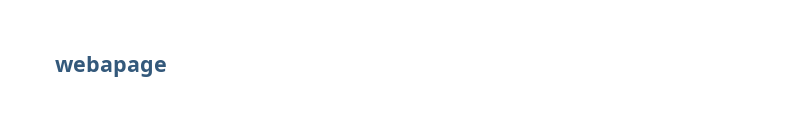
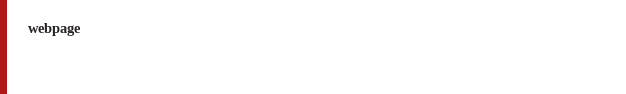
- webapage
+ webpage

